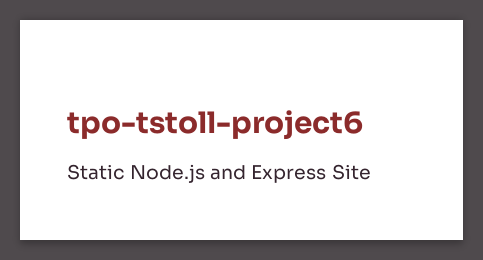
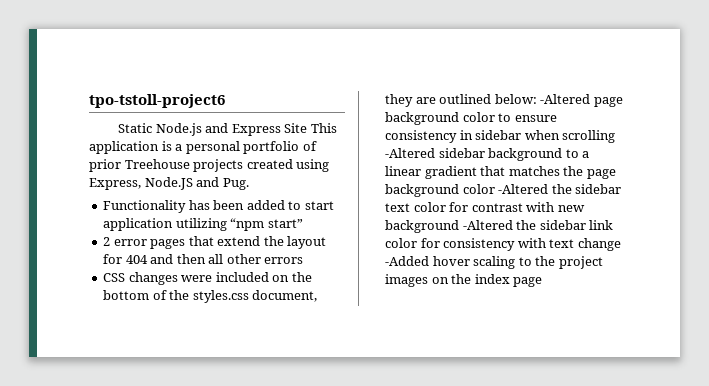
- Static Node.js and Express Site
+ Static Node.js and Express Site This application is a personal portfolio of prior Treehouse projects created using Express, Node.JS and Pug.
+ Functionality has been added to start application utilizing “npm start”
+ 2 error pages that extend the layout for 404 and then all other errors
+ CSS changes were included on the bottom of the styles.css document, they are outlined below: -Altered page background color to ensure consistency in sidebar when scrolling -Altered sidebar background to a linear gradient that matches the page background color -Altered the sidebar text color for contrast with new background -Altered the sidebar link color for consistency with text change -Added hover scaling to the project images on the index page

